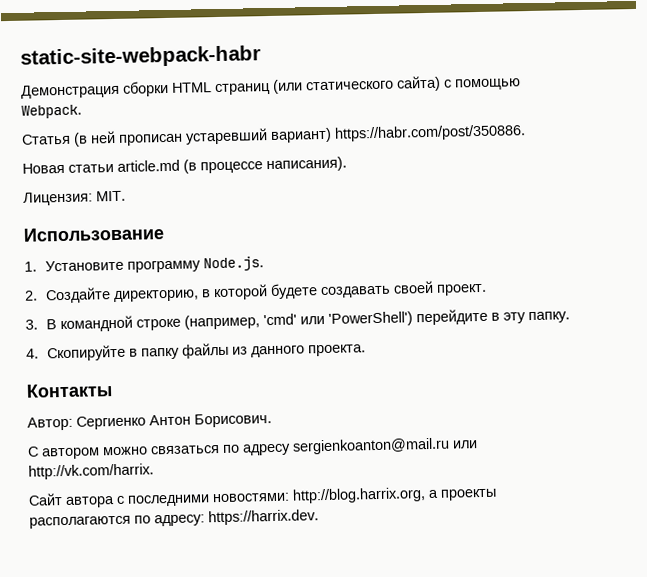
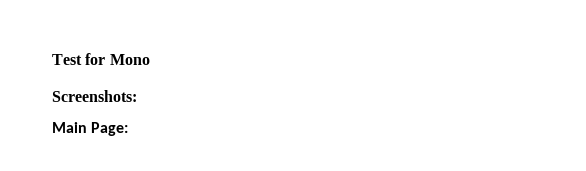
- static-site-webpack-habr
- Демонстрация сборки HTML страниц (или статического сайта) с помощью Webpack.
- Статья (в ней прописан устаревший вариант) https://habr.com/post/350886.
- Новая статьи article.md (в процессе написания).
- Лицензия: MIT.
- Использование
- 1. Установите программу Node.js.
- 2. Создайте директорию, в которой будете создавать своей проект.
- 3. В командной строке (например, 'cmd' или 'PowerShell') перейдите в эту папку.
- 4. Скопируйте в папку файлы из данного проекта.
- Контакты
- Автор: Сергиенко Антон Борисович.
- С автором можно связаться по адресу sergienkoanton@mail.ru или http://vk.com/harrix.
- Сайт автора с последними новостями: http://blog.harrix.org, а проекты располагаются по адресу: https://harrix.dev.
+ Test for Mono
+ Screenshots:
+ Main Page:

